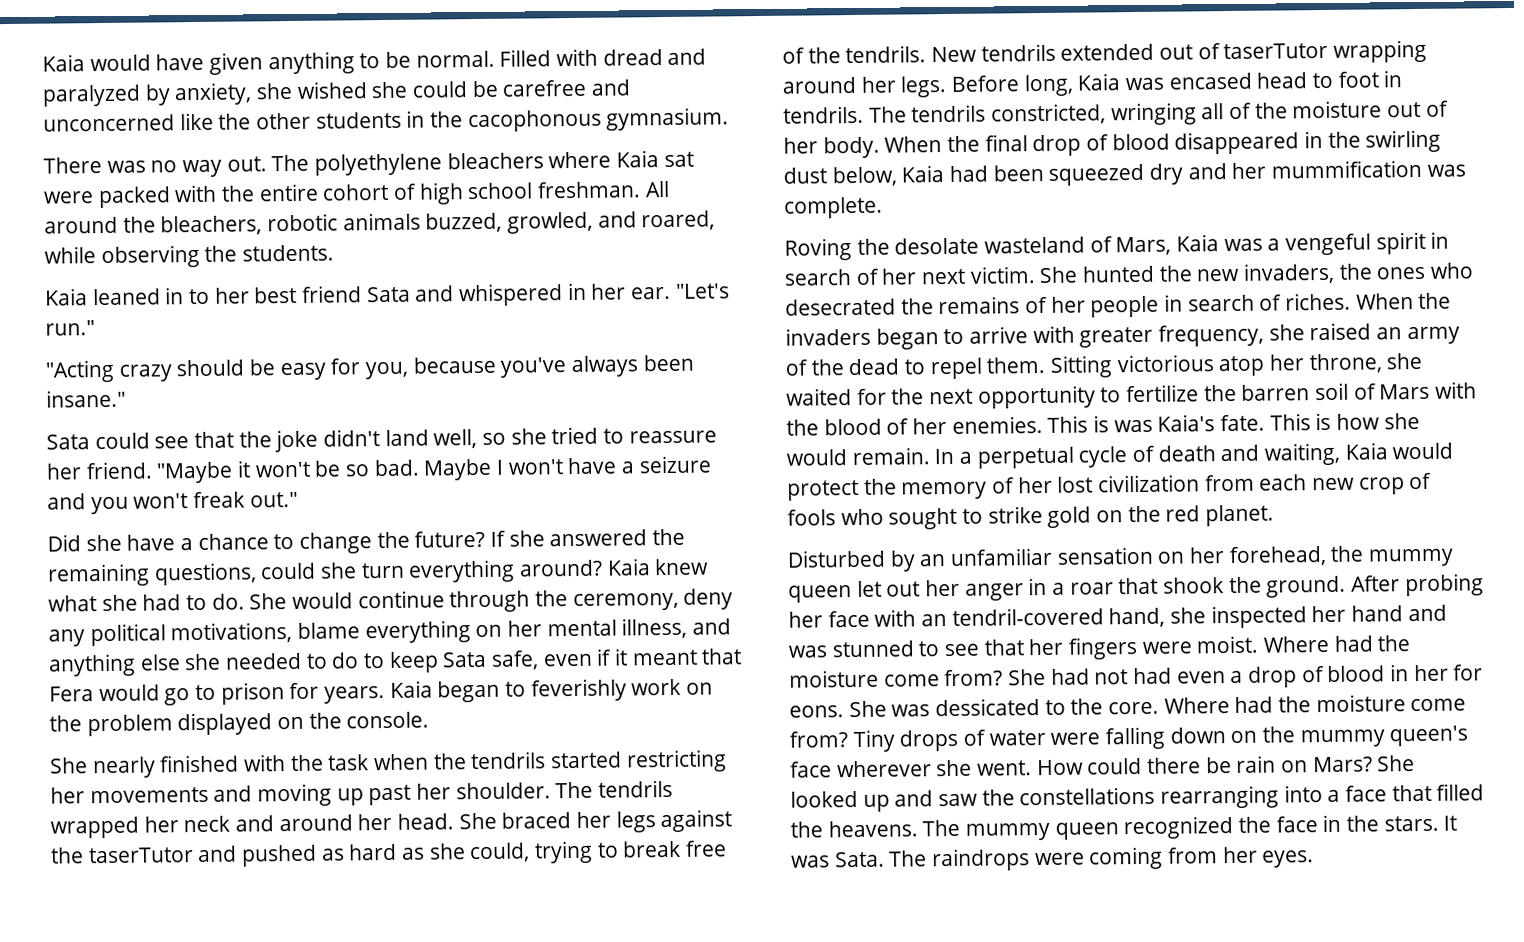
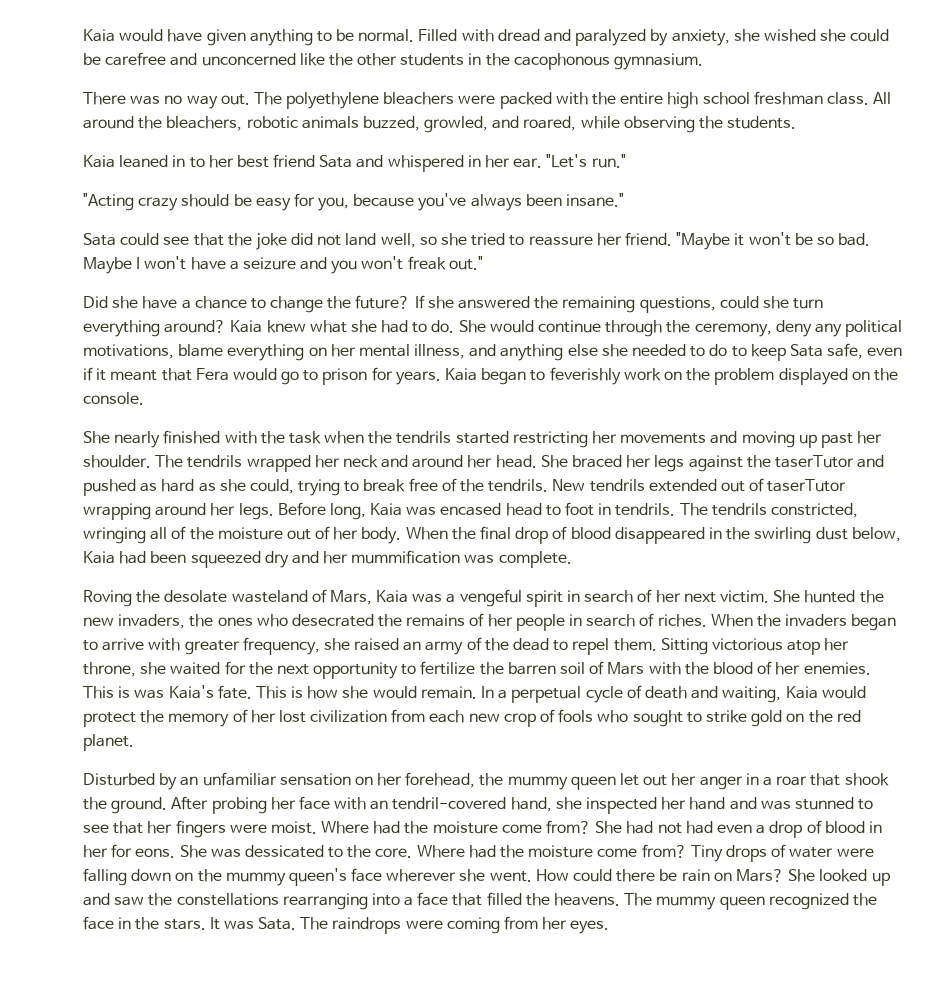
- The polyethylene bleachers where Kaia sat were packed with the entire cohort of high school freshman.
+ The polyethylene bleachers were packed with the entire high school freshman class.
- Sata could see that the joke didn't land well, so she tried to reassure her friend.
+ Sata could see that the joke did not land well, so she tried to reassure her friend.

